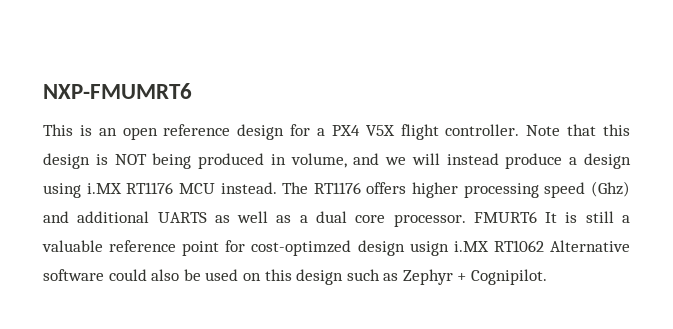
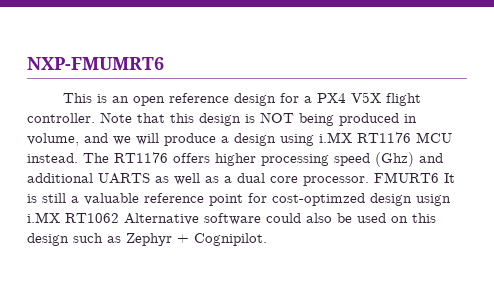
- Note that this design is NOT being produced in volume, and we will instead produce a design using i.MX RT1176 MCU instead.
+ Note that this design is NOT being produced in volume, and we will produce a design using i.MX RT1176 MCU instead.

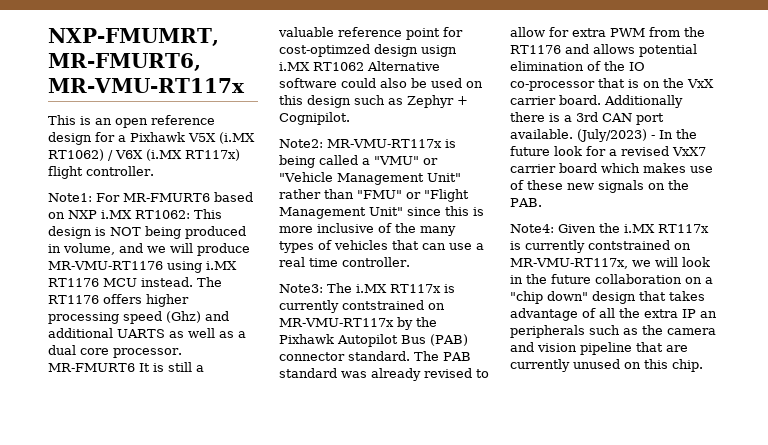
- NXP-FMUMRT6
+ NXP-FMUMRT, MR-FMURT6, MR-VMU-RT117x
- This is an open reference design for a PX4 V5X flight controller. Note that this design is NOT being produced in volume, and we will produce a design using i.MX RT1176 MCU instead.
+ This is an open reference design for a Pixhawk V5X (i.MX RT1062) / V6X (i.MX RT117x) flight controller.
+ Note1: For MR-FMURT6 based on NXP i.MX RT1062: This design is NOT being produced in volume, and we will produce MR-VMU-RT1176 using i.MX RT1176 MCU instead.
- FMURT6 It is still a valuable reference point for cost-optimzed design usign i.MX RT1062 Alternative software could also be used on this design such as Zephyr + Cognipilot.
+ MR-FMURT6 It is still a valuable reference point for cost-optimzed design usign i.MX RT1062 Alternative software could also be used on this design such as Zephyr + Cognipilot.
+ Note2: MR-VMU-RT117x is being called a "VMU" or "Vehicle Management Unit" rather than "FMU" or "Flight Management Unit" since this is more inclusive of the many types of vehicles that can use a real time controller.
+ Note3: The i.MX RT117x is currently contstrained on MR-VMU-RT117x by the Pixhawk Autopilot Bus (PAB) connector standard. The PAB standard was already revised to allow for extra PWM from the RT1176 and allows potential elimination of the IO co-processor that is on the VxX carrier board. Additionally there is a 3rd CAN port available. (July/2023) - In the future look for a revised VxX7 carrier board which makes use of these new signals on the PAB.
+ Note4: Given the i.MX RT117x is currently contstrained on MR-VMU-RT117x, we will look in the future collaboration on a "chip down" design that takes advantage of all the extra IP an peripherals such as the camera and vision pipeline that are currently unused on this chip.

